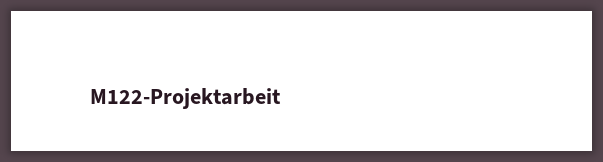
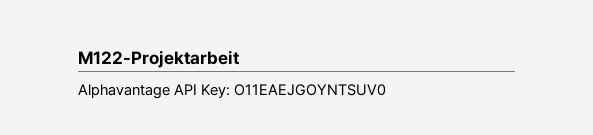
+ Alphavantage API Key: O11EAEJGOYNTSUV0

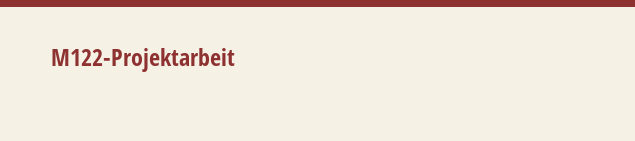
- Alphavantage API Key: O11EAEJGOYNTSUV0

